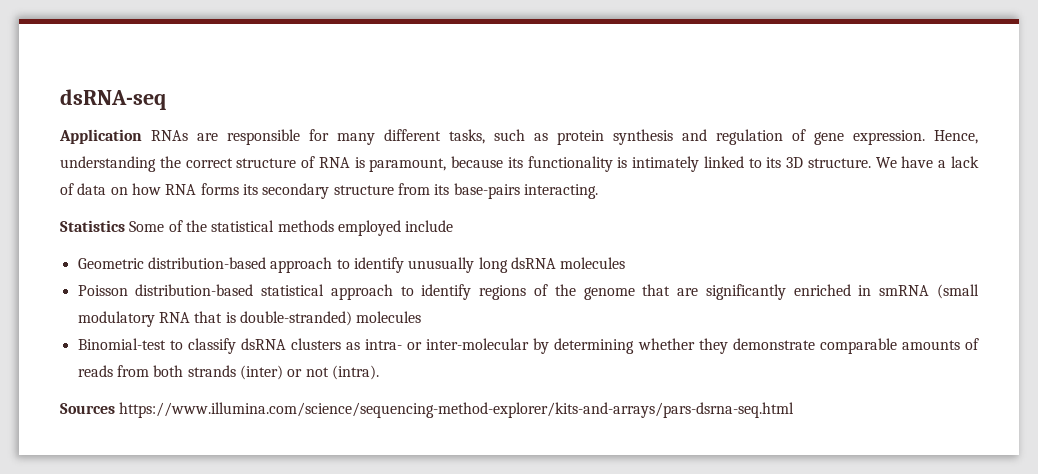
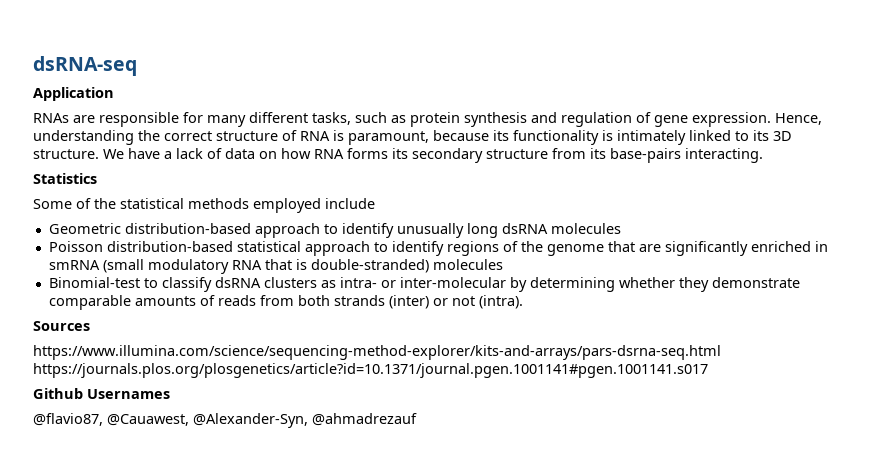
- Application RNAs are responsible for many different tasks, such as protein synthesis and regulation of gene expression.
+ Application
+ RNAs are responsible for many different tasks, such as protein synthesis and regulation of gene expression.
- Statistics Some of the statistical methods employed include
+ Statistics
+ Some of the statistical methods employed include
- Sources https://www.illumina.com/science/sequencing-method-explorer/kits-and-arrays/pars-dsrna-seq.html
+ Sources
+ https://www.illumina.com/science/sequencing-method-explorer/kits-and-arrays/pars-dsrna-seq.html https://journals.plos.org/plosgenetics/article?id=10.1371/journal.pgen.1001141#pgen.1001141.s017
+ Github Usernames
+ @flavio87, @Cauawest, @Alexander-Syn, @ahmadrezauf

